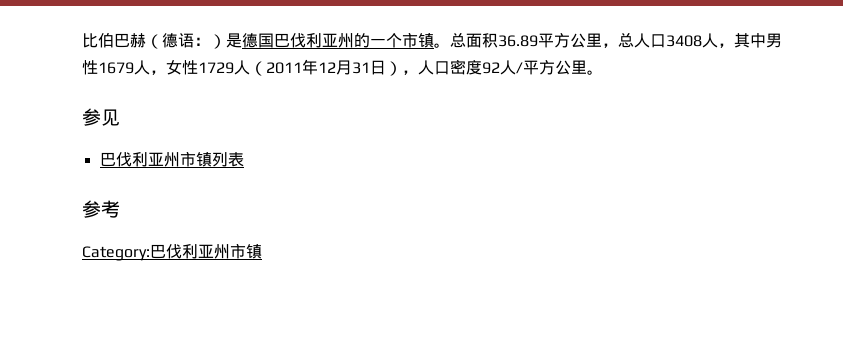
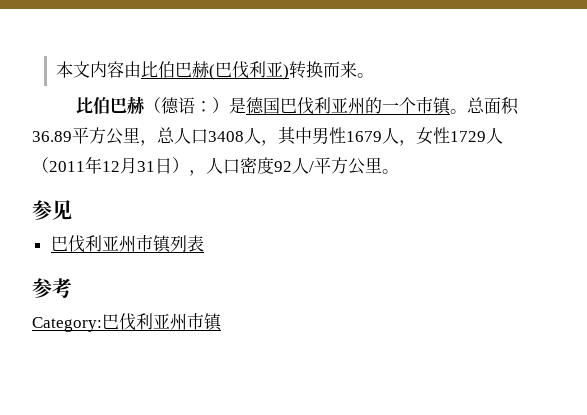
+ 本文内容由比伯巴赫(巴伐利亚)转换而来。

